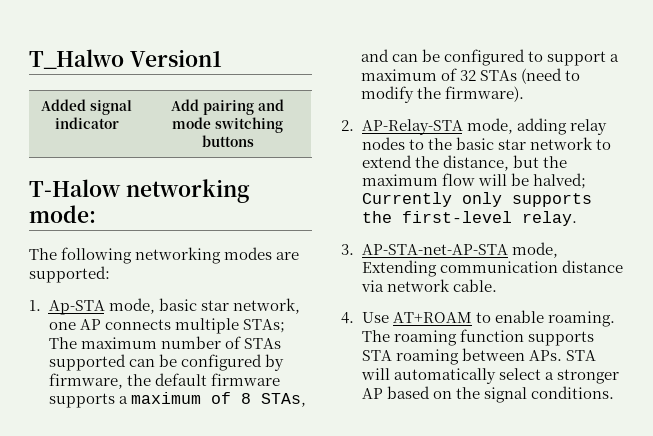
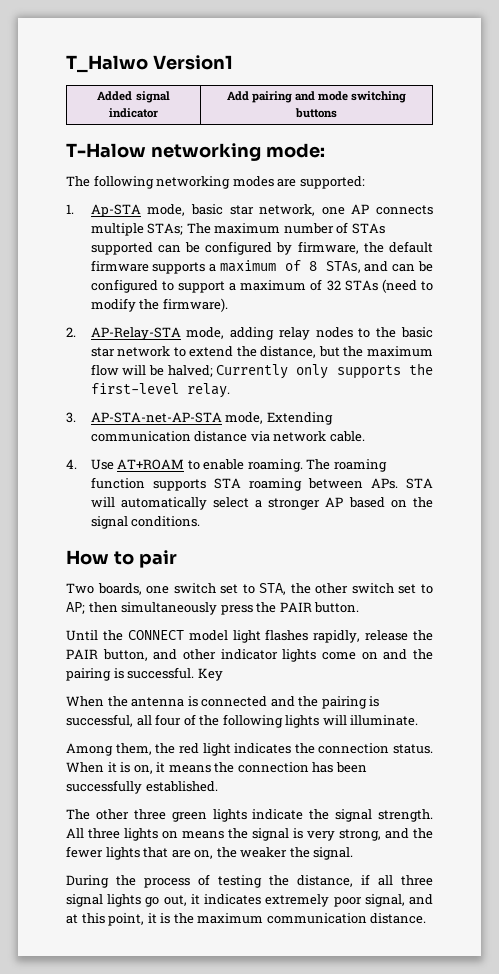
+ How to pair
+ Two boards, one switch set to STA, the other switch set to AP; then simultaneously press the PAIR button.
+ Until the CONNECT model light flashes rapidly, release the PAIR button, and other indicator lights come on and the pairing is successful. Key
+ When the antenna is connected and the pairing is successful, all four of the following lights will illuminate.
+ Among them, the red light indicates the connection status. When it is on, it means the connection has been successfully established.
+ The other three green lights indicate the signal strength. All three lights on means the signal is very strong, and the fewer lights that are on, the weaker the signal.
+ During the process of testing the distance, if all three signal lights go out, it indicates extremely poor signal, and at this point, it is the maximum communication distance.

